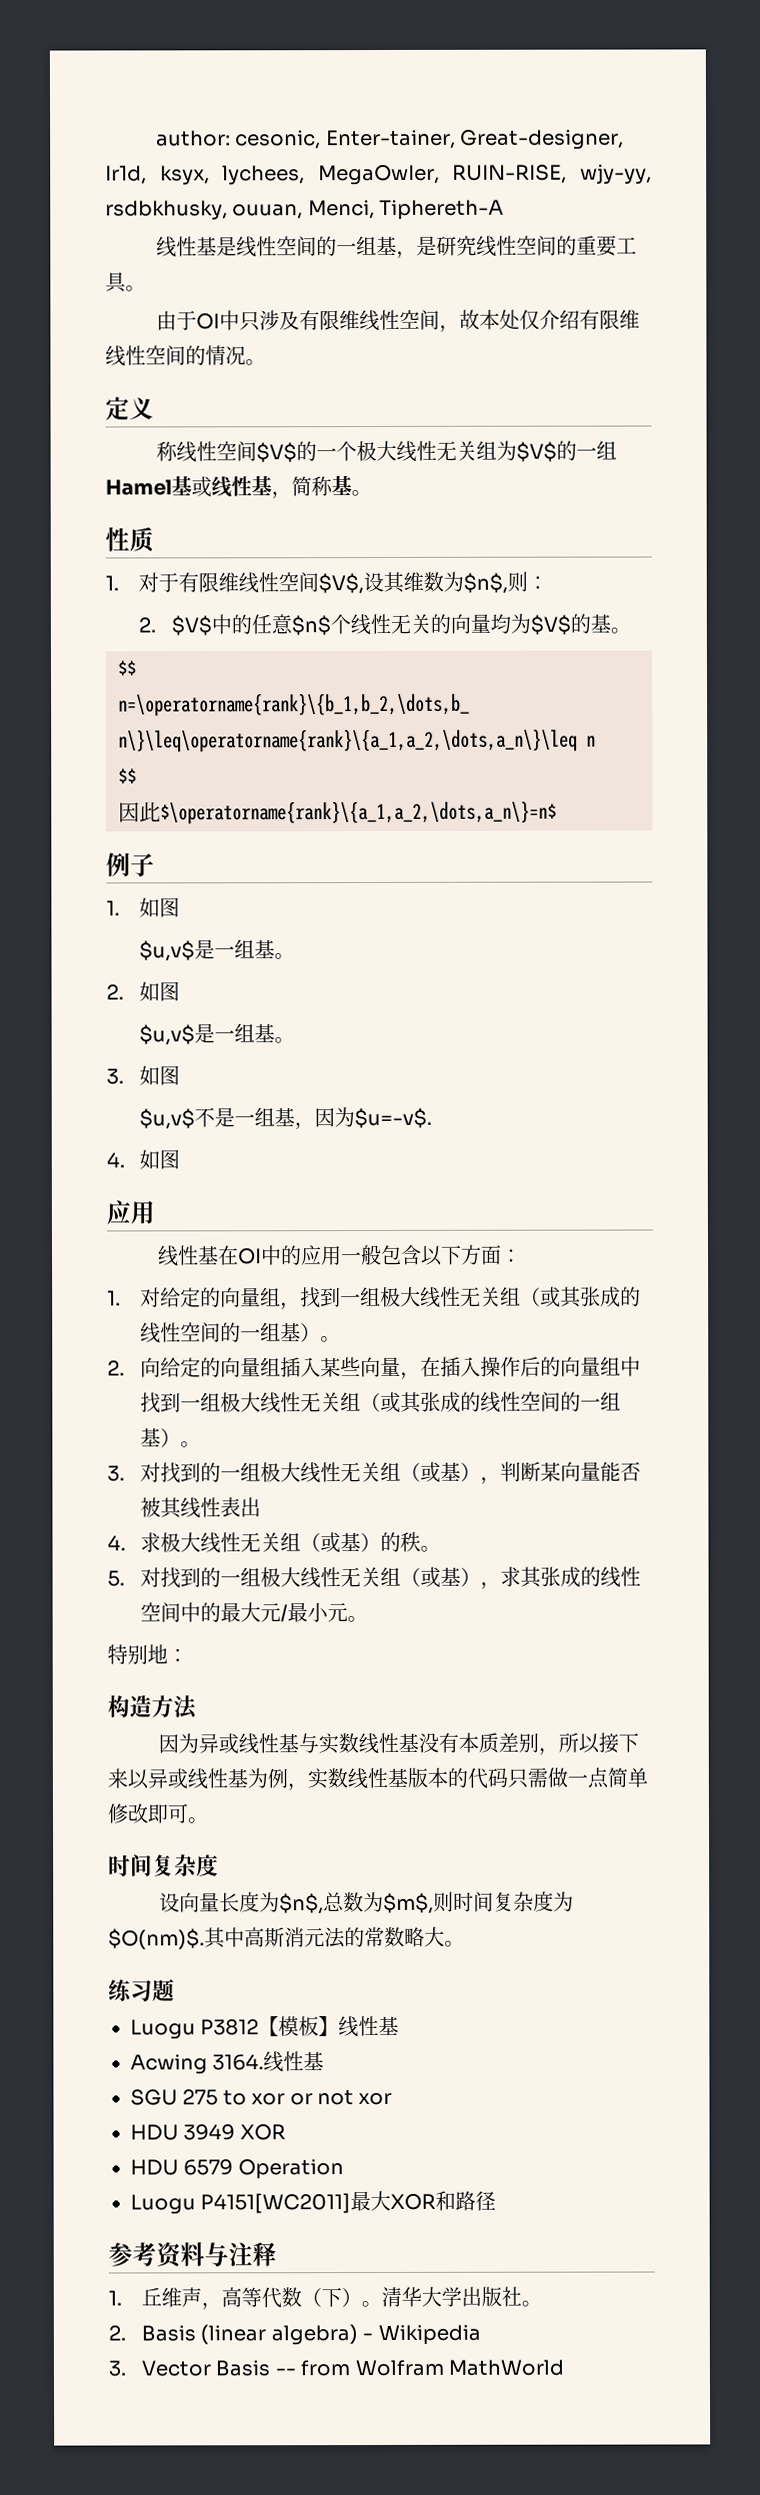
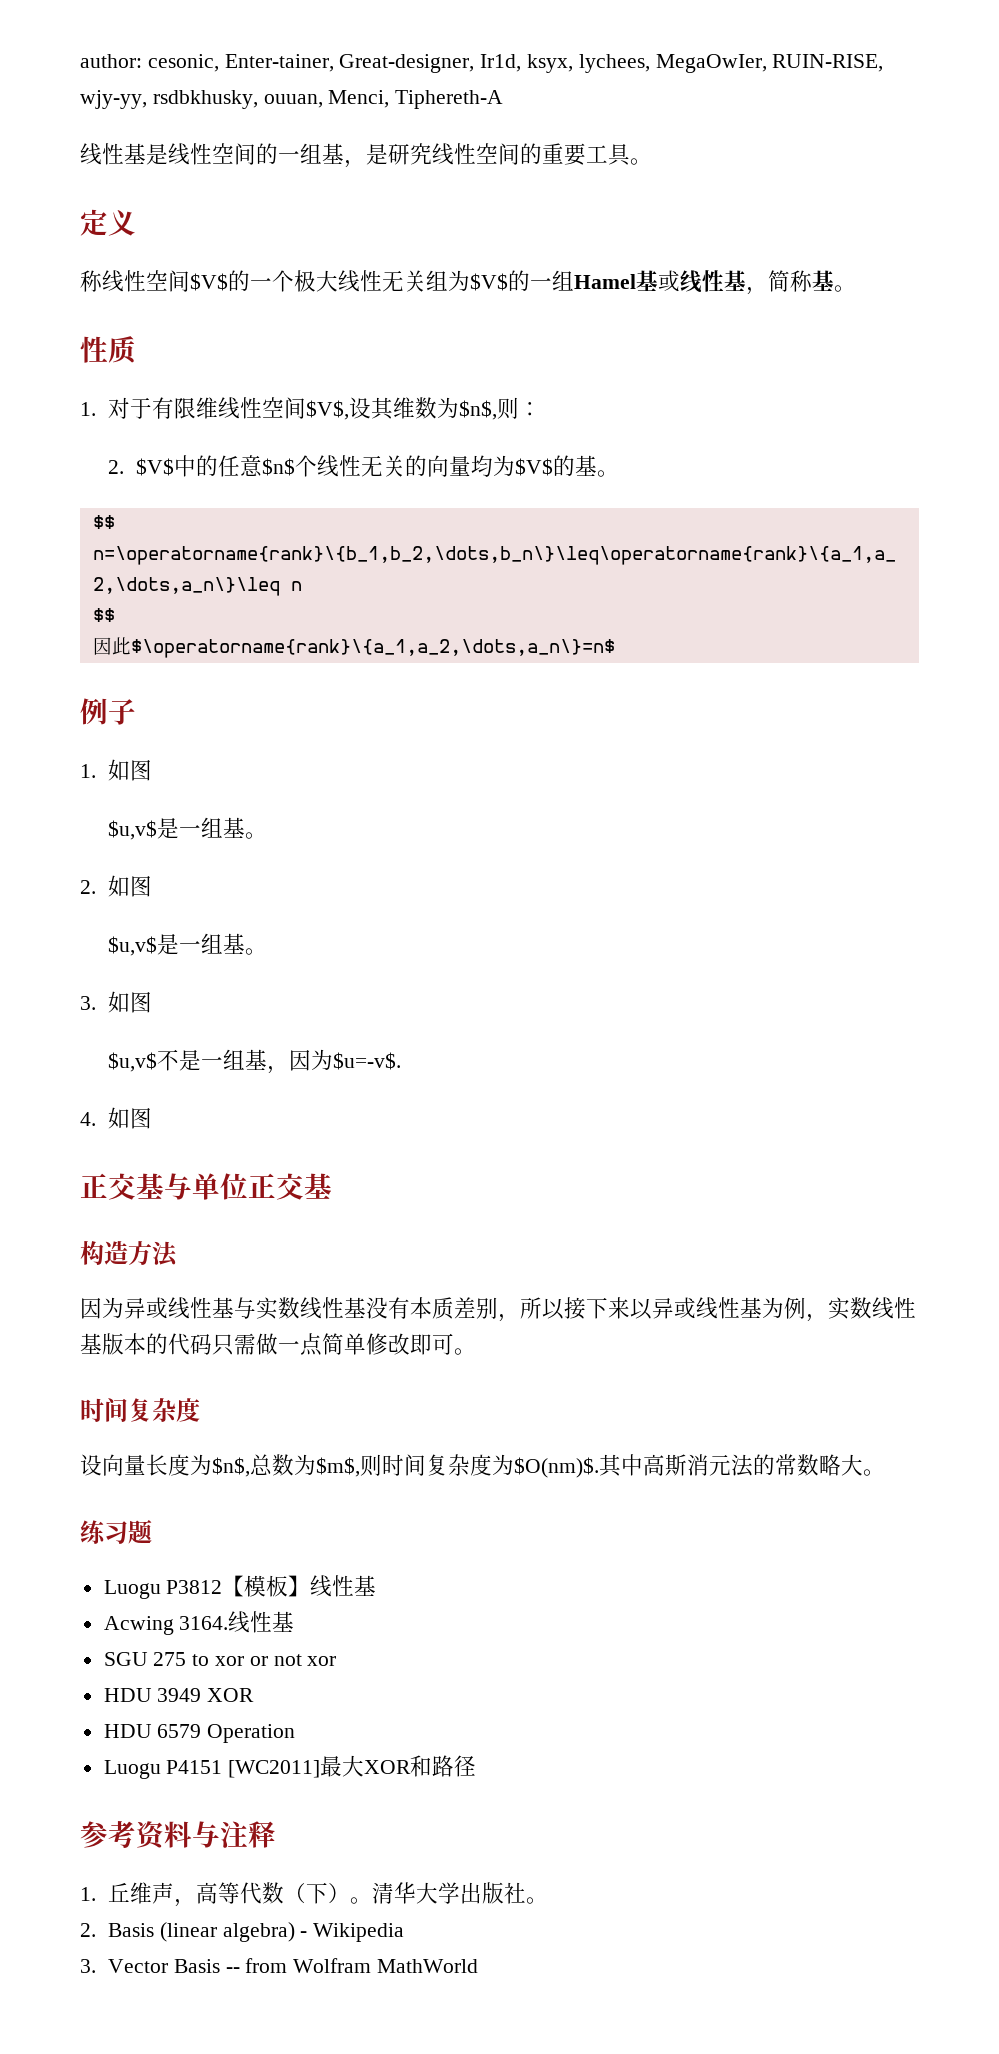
- 由于OI中只涉及有限维线性空间，故本处仅介绍有限维线性空间的情况。
  4.如图
- 应用
- 线性基在OI中的应用一般包含以下方面：
- 1.对给定的向量组，找到一组极大线性无关组（或其张成的线性空间的一组基）。
- 2.向给定的向量组插入某些向量，在插入操作后的向量组中找到一组极大线性无关组（或其张成的线性空间的一组基）。
- 3.对找到的一组极大线性无关组（或基），判断某向量能否被其线性表出
- 4.求极大线性无关组（或基）的秩。
- 5.对找到的一组极大线性无关组（或基），求其张成的线性空间中的最大元/最小元。
- 特别地：
+ 正交基与单位正交基
- Luogu P4151[WC2011]最大XOR和路径
+ Luogu P4151 [WC2011]最大XOR和路径

